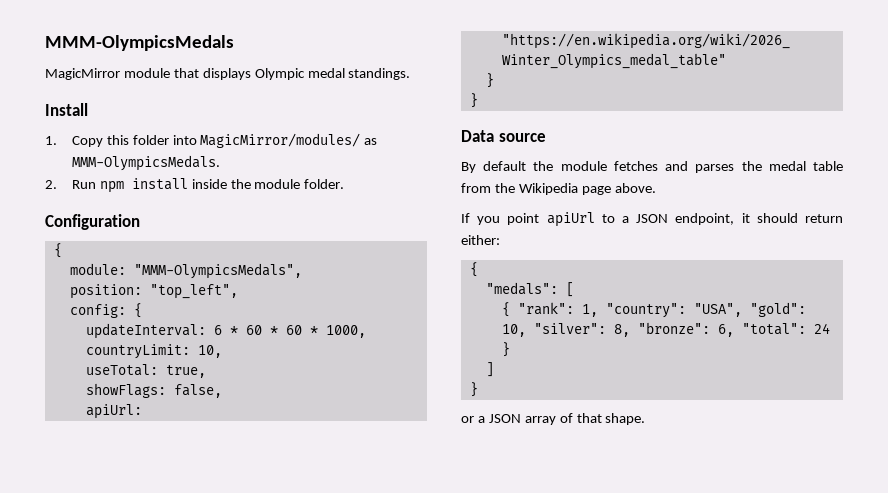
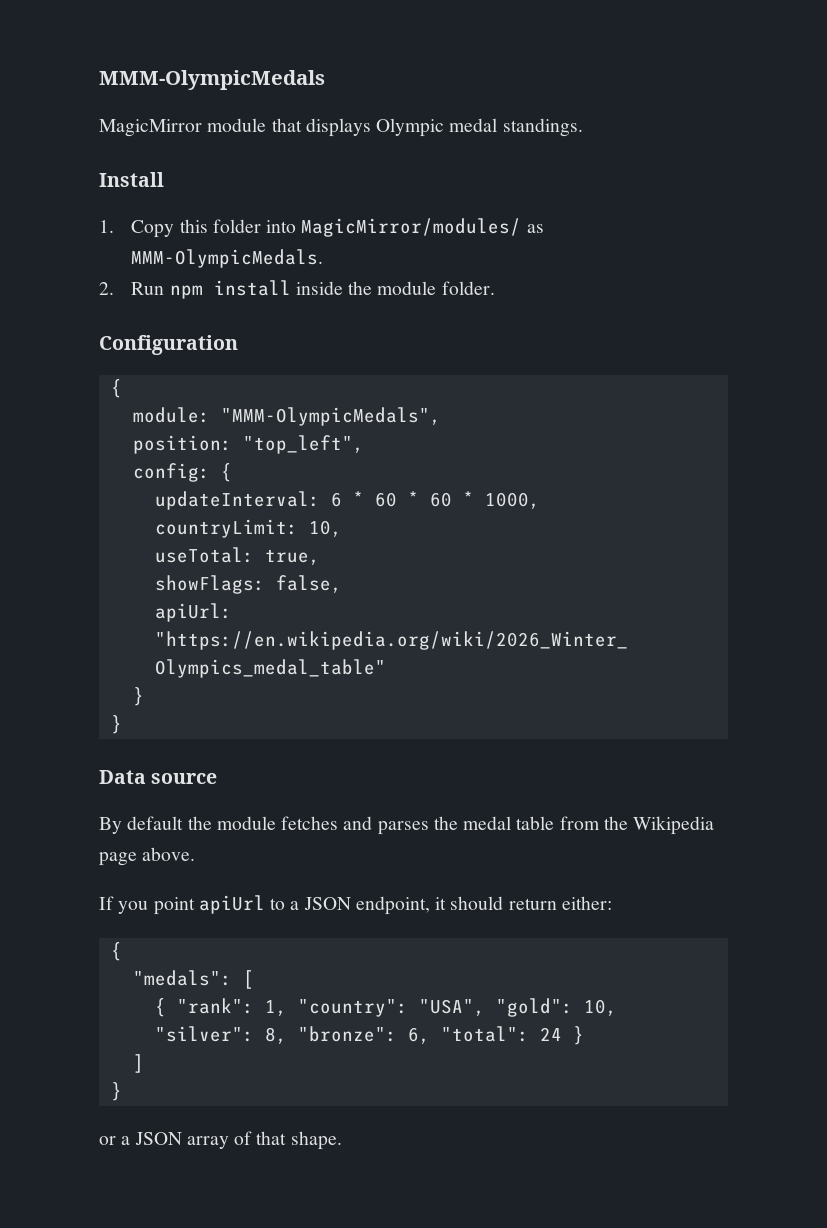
- MMM-OlympicsMedals
+ MMM-OlympicMedals
- 1. Copy this folder into MagicMirror/modules/ as MMM-OlympicsMedals.
+ 1. Copy this folder into MagicMirror/modules/ as MMM-OlympicMedals.
- module: "MMM-OlympicsMedals",
+ module: "MMM-OlympicMedals",

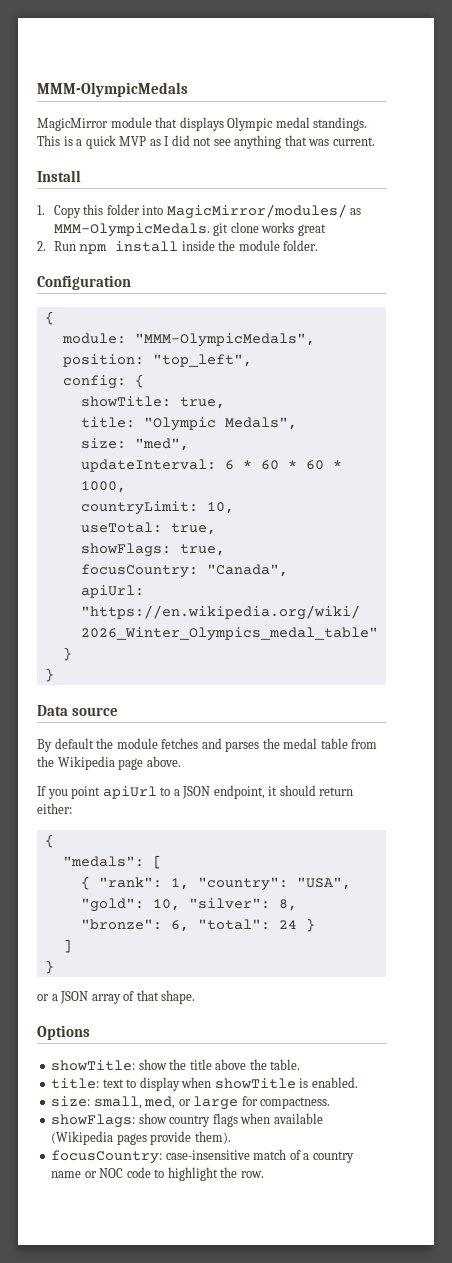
+ This is a quick MVP as I did not see anything that was current.
- 1. Copy this folder into MagicMirror/modules/ as MMM-OlympicMedals.
+ 1. Copy this folder into MagicMirror/modules/ as MMM-OlympicMedals. git clone works great
+ showTitle: true,
+ title: "Olympic Medals",
+ size: "med",
- showFlags: false,
+ showFlags: true,
+ focusCountry: "Canada",
+ Options
+ showTitle: show the title above the table.
+ title: text to display when showTitle is enabled.
+ size: small, med, or large for compactness.
+ showFlags: show country flags when available (Wikipedia pages provide them).
+ focusCountry: case-insensitive match of a country name or NOC code to highlight the row.

